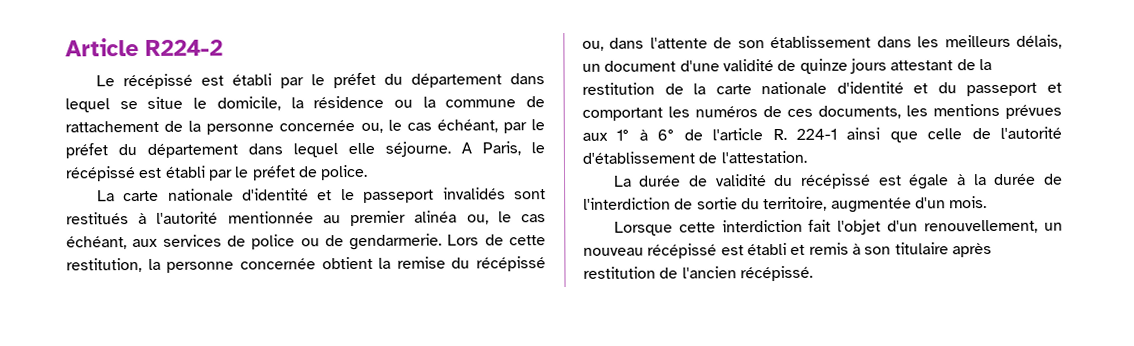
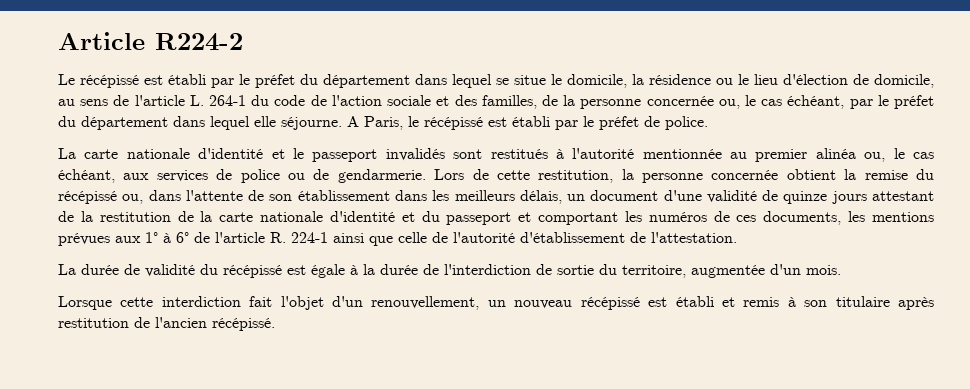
- Le récépissé est établi par le préfet du département dans lequel se situe le domicile, la résidence ou la commune de rattachement de la personne concernée ou, le cas échéant, par le préfet du département dans lequel elle séjourne.
+ Le récépissé est établi par le préfet du département dans lequel se situe le domicile, la résidence ou le lieu d'élection de domicile, au sens de l'article L. 264-1 du code de l'action sociale et des familles, de la personne concernée ou, le cas échéant, par le préfet du département dans lequel elle séjourne.

